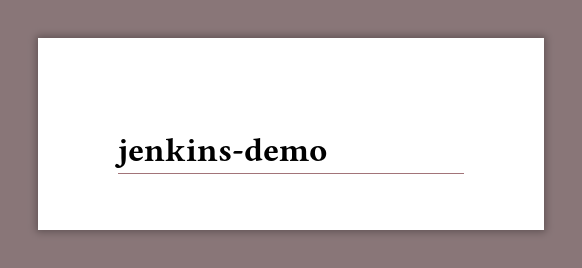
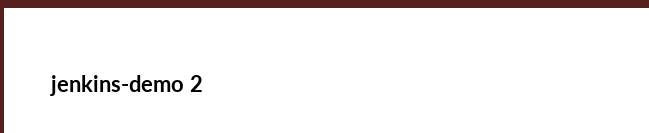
- jenkins-demo
+ jenkins-demo 2

